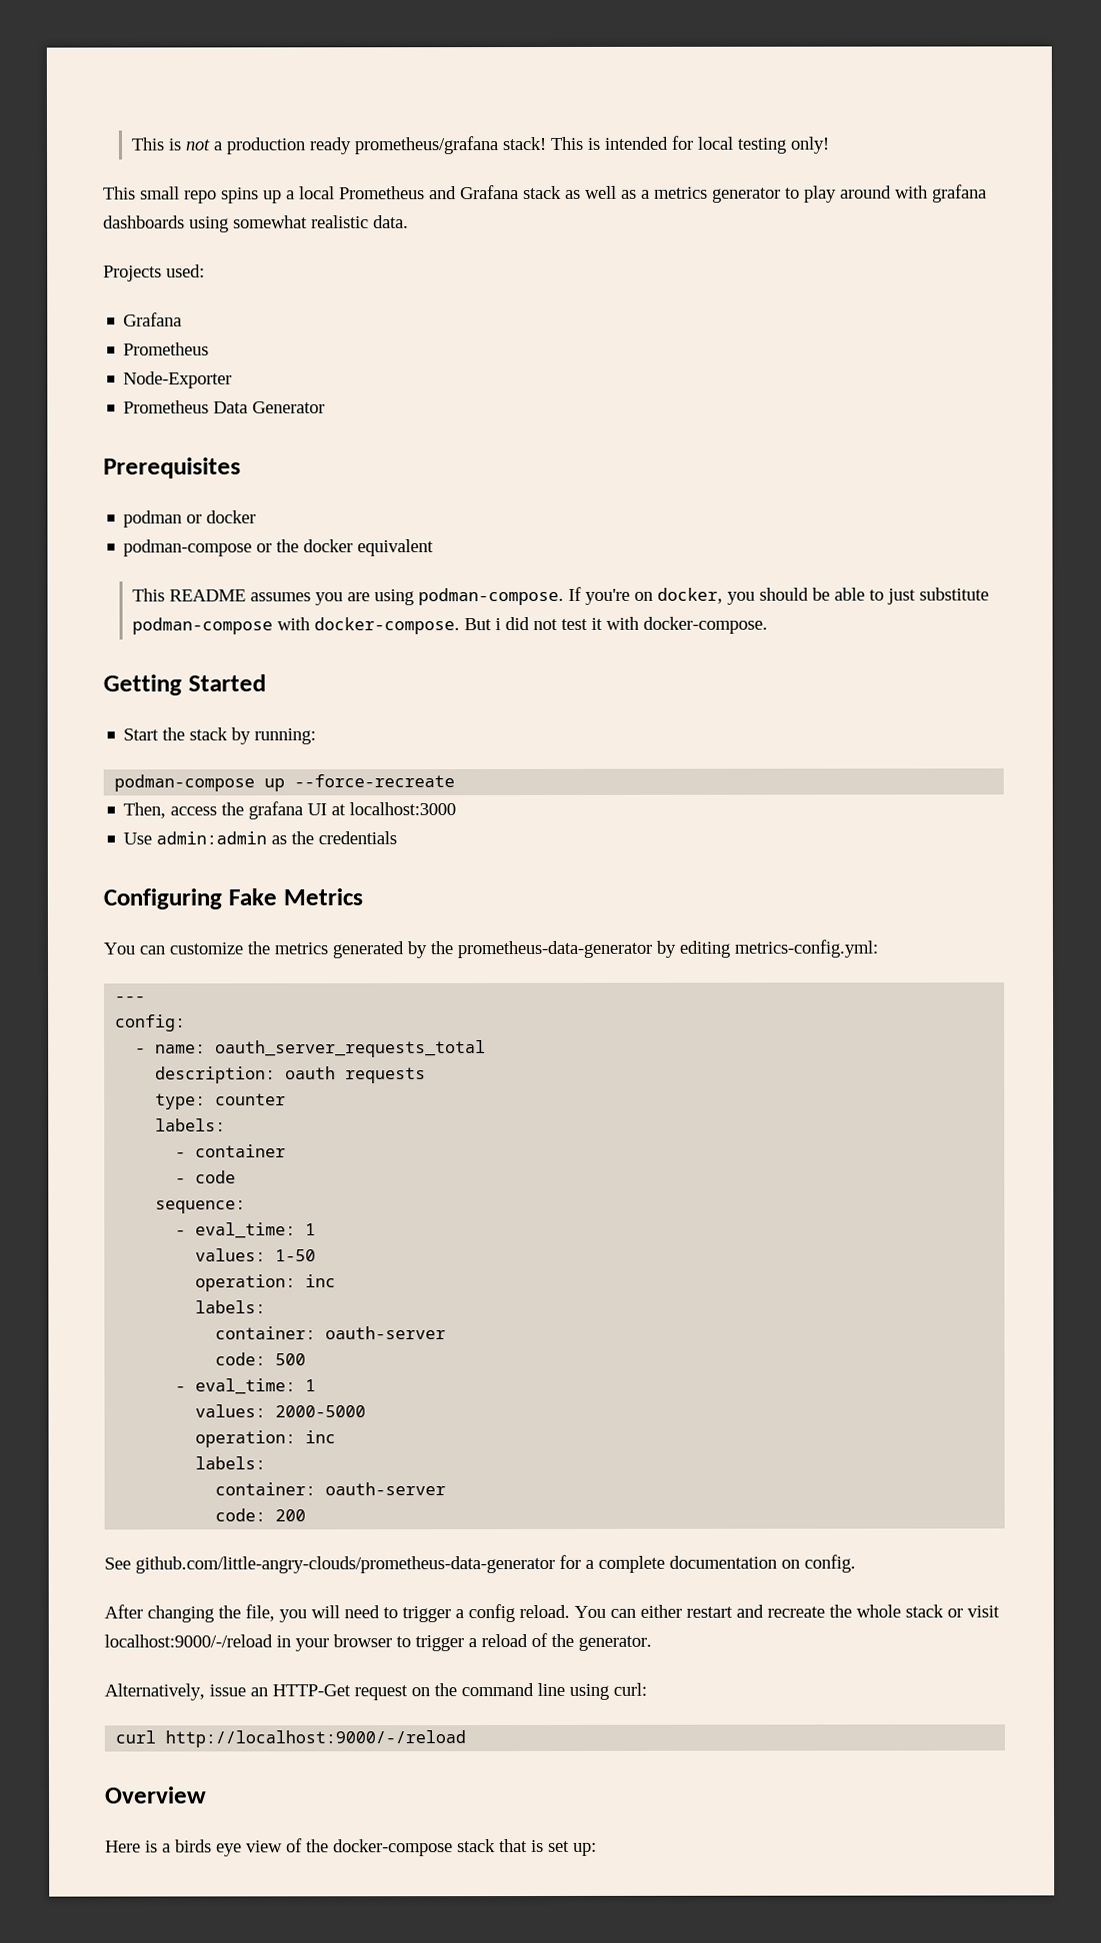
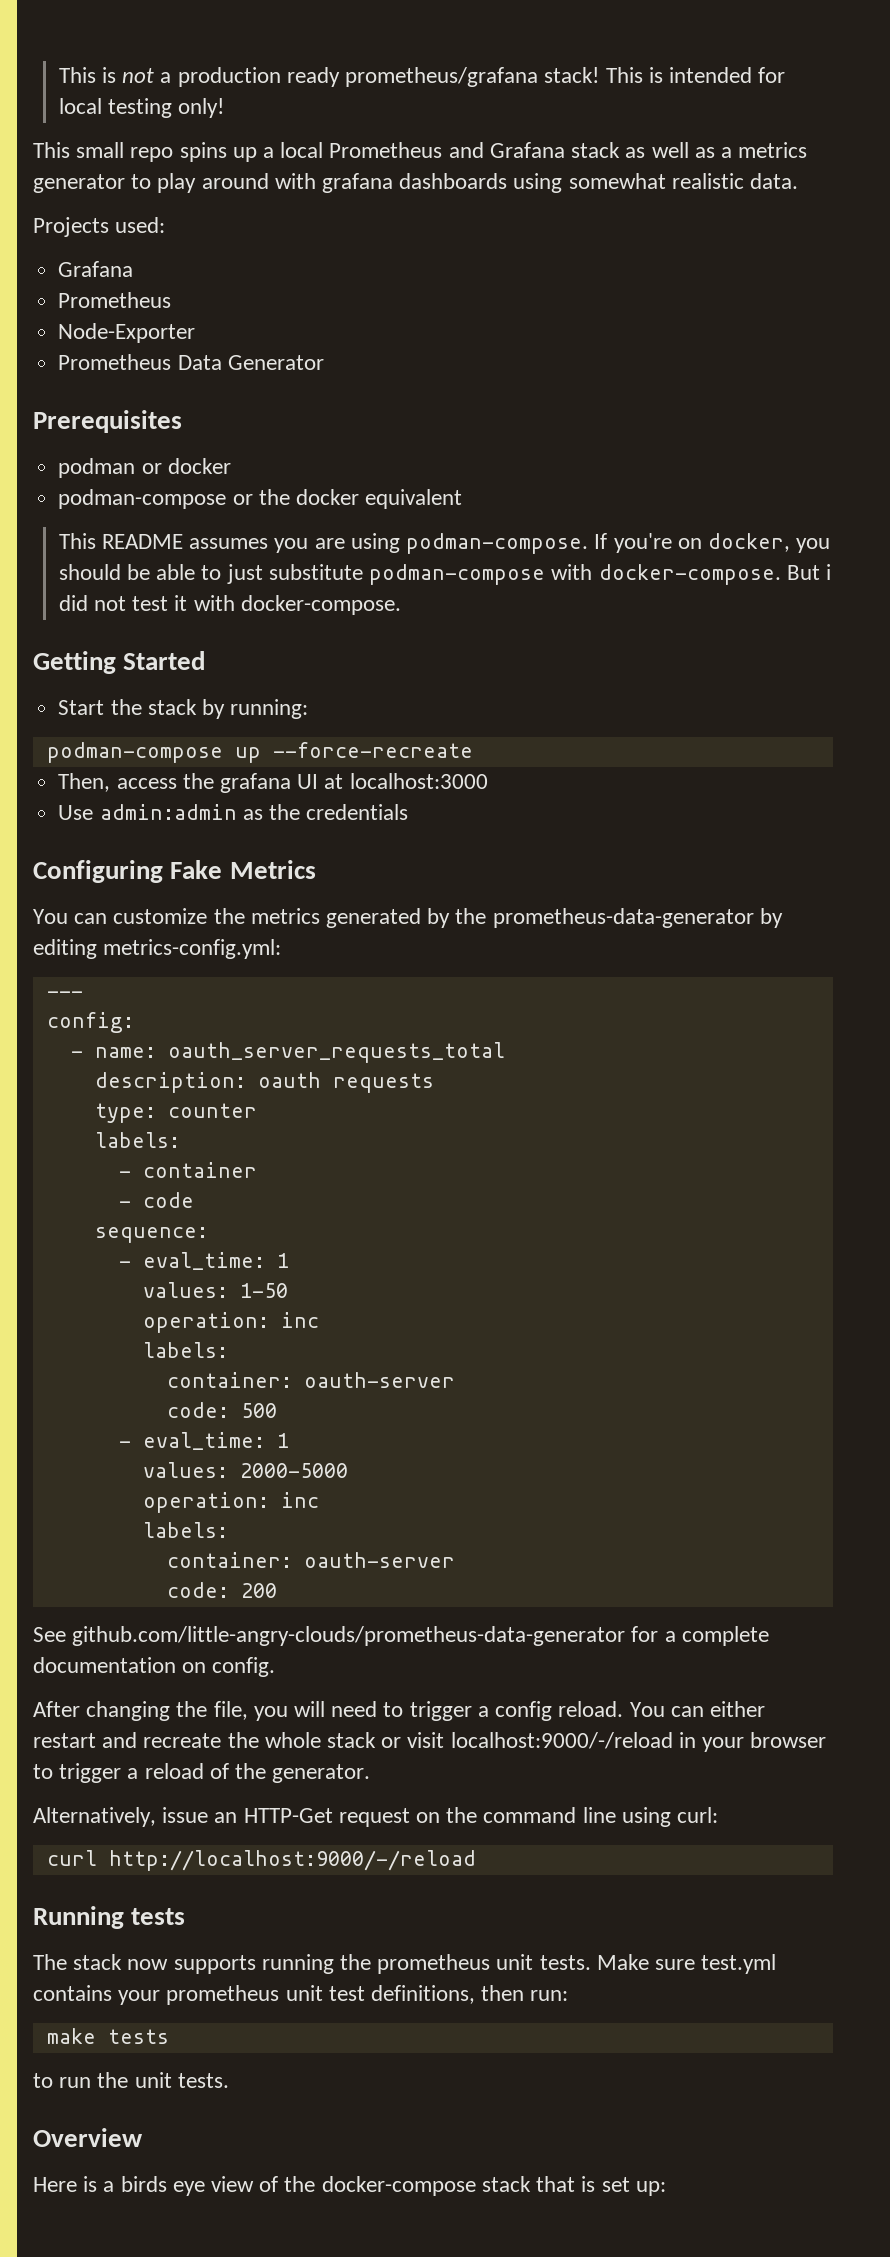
+ Running tests
+ The stack now supports running the prometheus unit tests. Make sure test.yml contains your prometheus unit test definitions, then run:
+ make tests
+ to run the unit tests.

